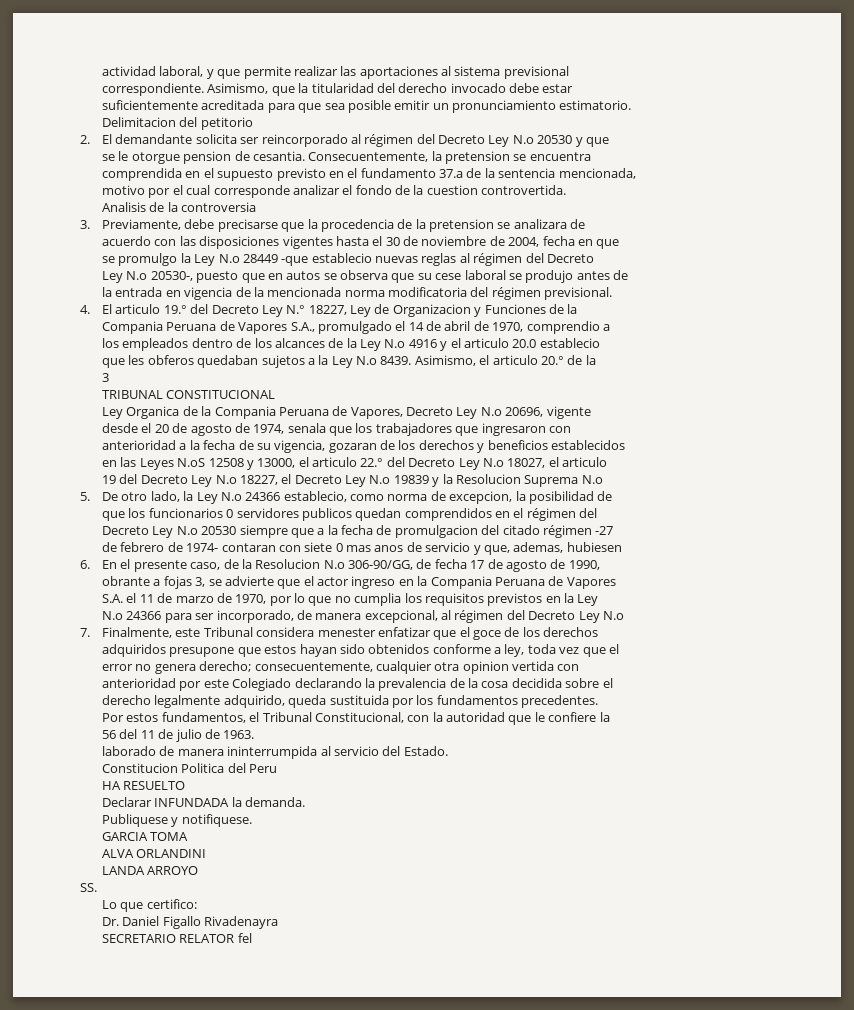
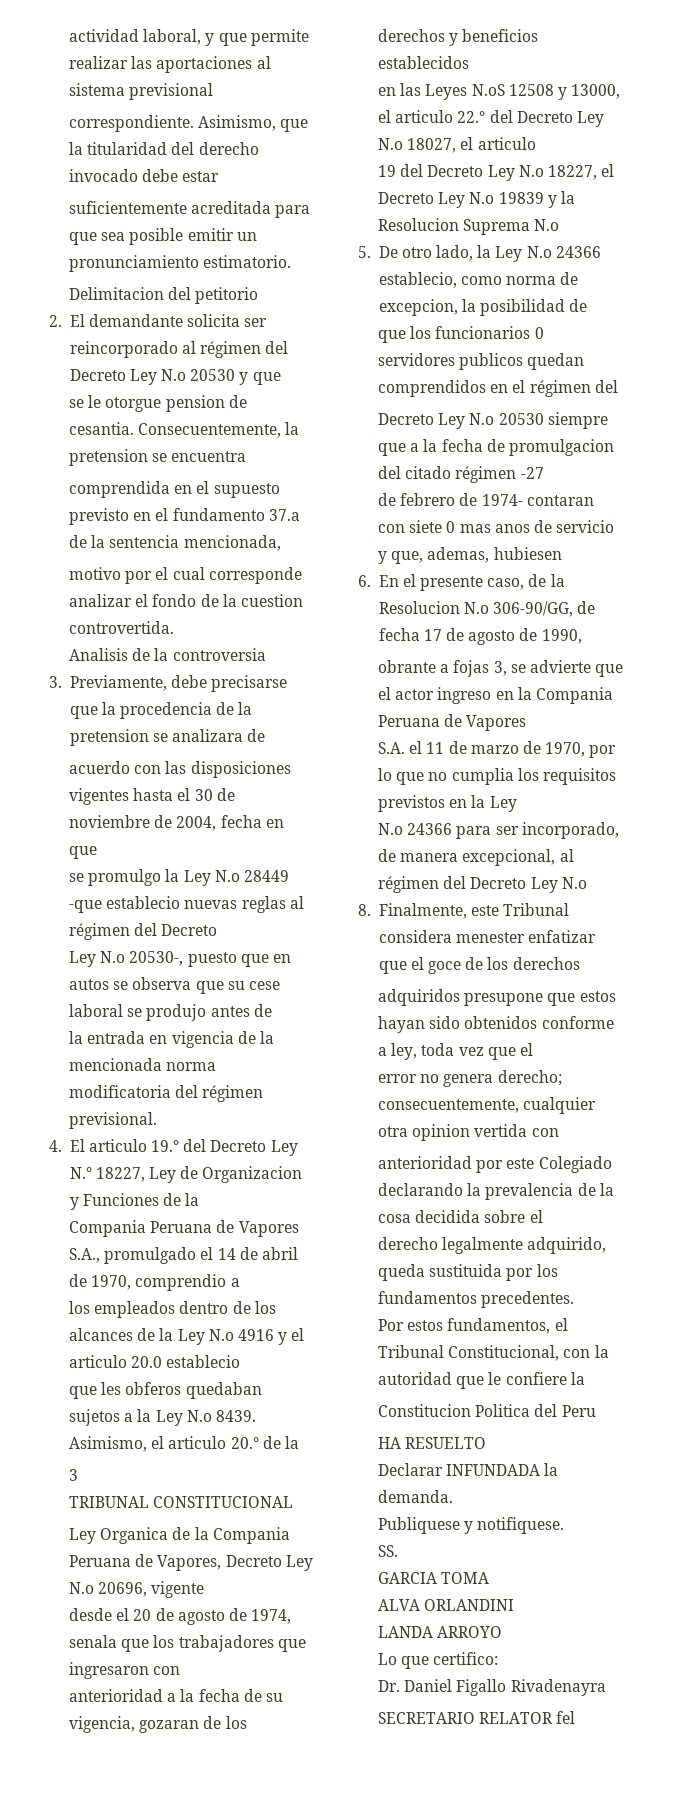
- 7. Finalmente, este Tribunal considera menester enfatizar que el goce de los derechos
+ 8. Finalmente, este Tribunal considera menester enfatizar que el goce de los derechos
- 56 del 11 de julio de 1963.
- laborado de manera ininterrumpida al servicio del Estado.
+ SS.
- SS.

